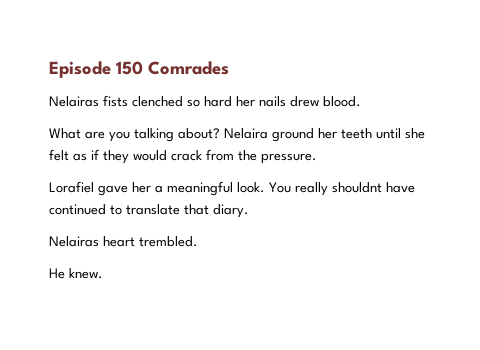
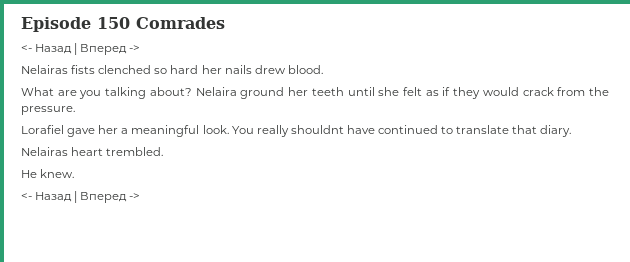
  Episode 150 Comrades
+ <- Назад | Вперед ->
  He knew.
+ <- Назад | Вперед ->

